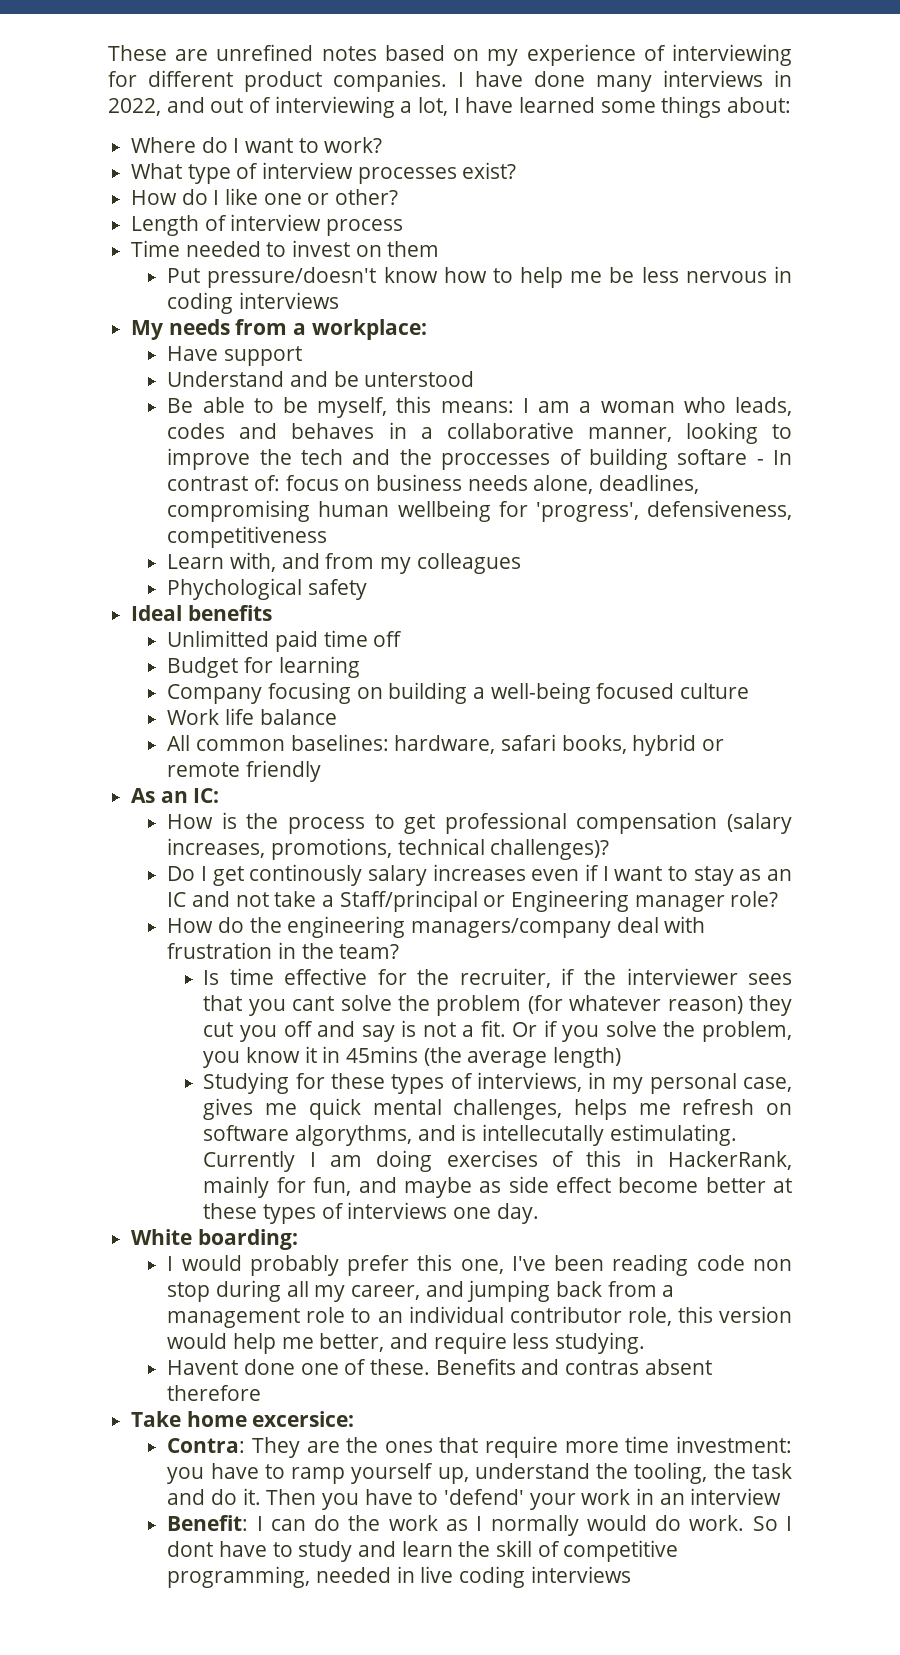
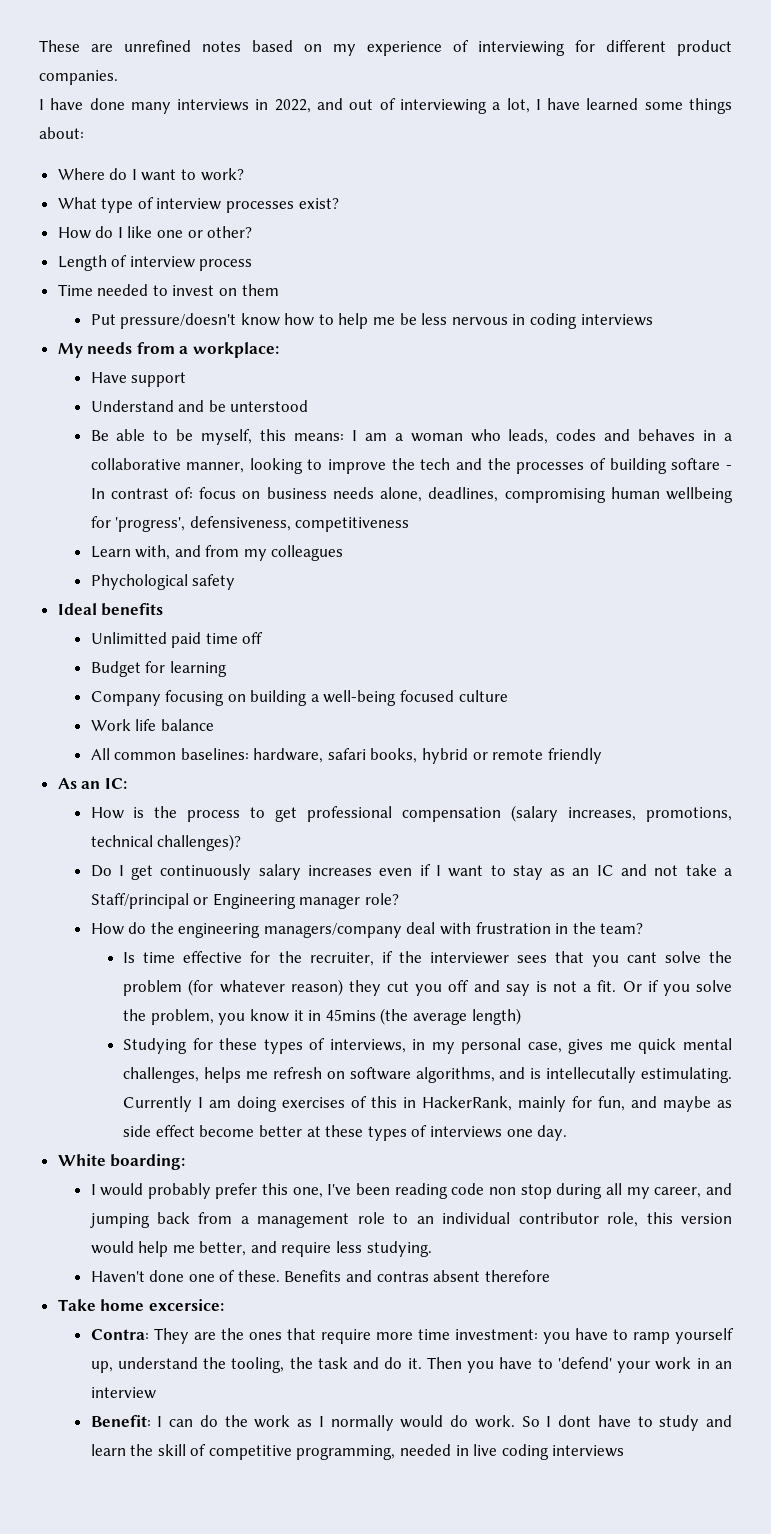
- These are unrefined notes based on my experience of interviewing for different product companies. I have done many interviews in 2022, and out of interviewing a lot, I have learned some things about:
+ These are unrefined notes based on my experience of interviewing for different product companies.
+ I have done many interviews in 2022, and out of interviewing a lot, I have learned some things about:
- Be able to be myself, this means: I am a woman who leads, codes and behaves in a collaborative manner, looking to improve the tech and the proccesses of building softare - In contrast of: focus on business needs alone, deadlines, compromising human wellbeing for 'progress', defensiveness, competitiveness
+ Be able to be myself, this means: I am a woman who leads, codes and behaves in a collaborative manner, looking to improve the tech and the processes of building softare - In contrast of: focus on business needs alone, deadlines, compromising human wellbeing for 'progress', defensiveness, competitiveness
- Do I get continously salary increases even if I want to stay as an IC and not take a Staff/principal or Engineering manager role?
+ Do I get continuously salary increases even if I want to stay as an IC and not take a Staff/principal or Engineering manager role?
- Studying for these types of interviews, in my personal case, gives me quick mental challenges, helps me refresh on software algorythms, and is intellecutally estimulating.
+ Studying for these types of interviews, in my personal case, gives me quick mental challenges, helps me refresh on software algorithms, and is intellecutally estimulating.
- Havent done one of these.
+ Haven't done one of these.

